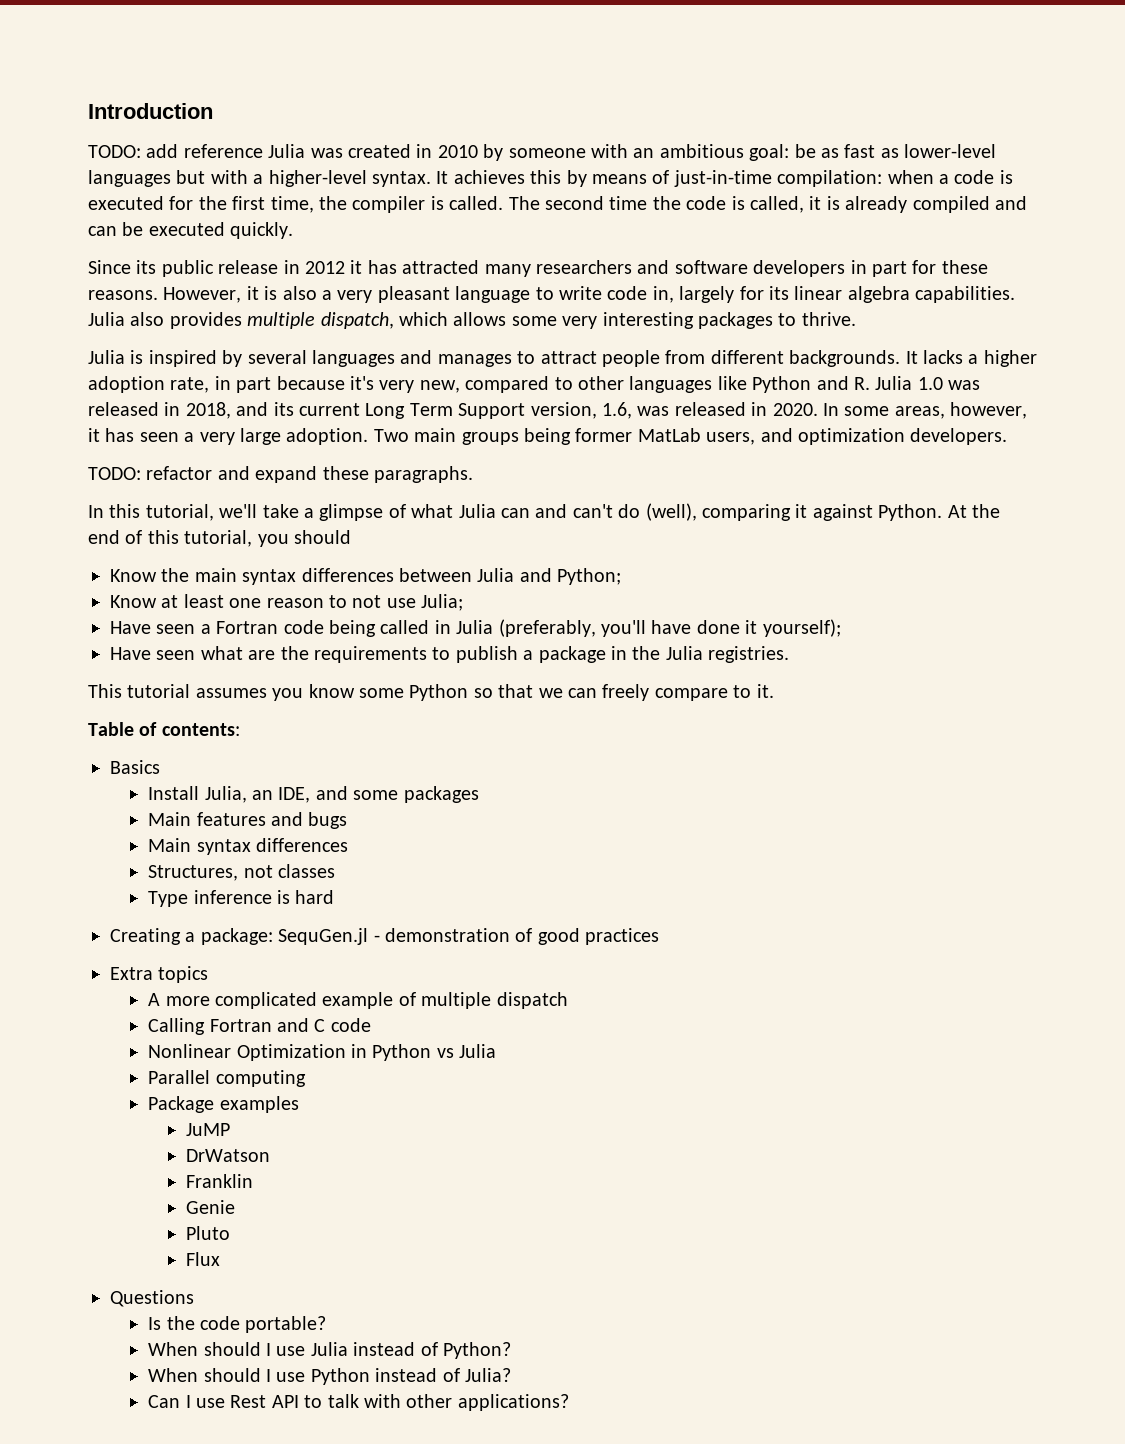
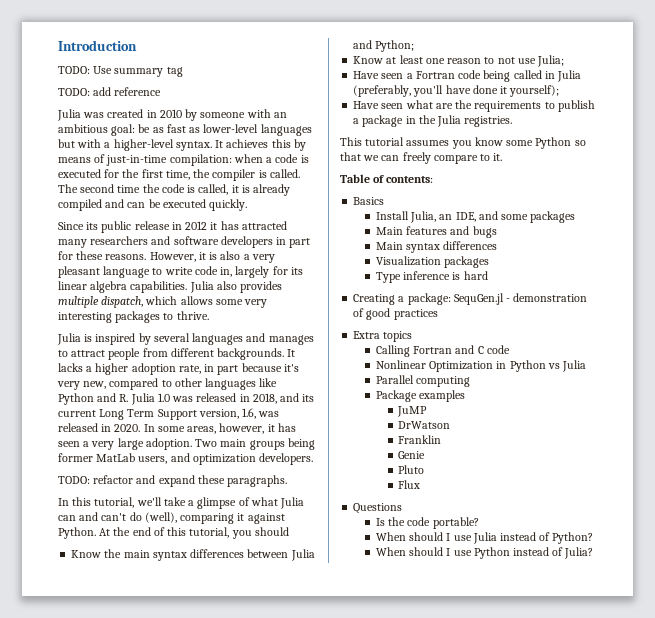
+ TODO: Use summary tag
- TODO: add reference Julia was created in 2010 by someone with an ambitious goal: be as fast as lower-level languages but with a higher-level syntax.
+ TODO: add reference
+ Julia was created in 2010 by someone with an ambitious goal: be as fast as lower-level languages but with a higher-level syntax.
- Structures, not classes
+ Visualization packages
- A more complicated example of multiple dispatch
- Can I use Rest API to talk with other applications?

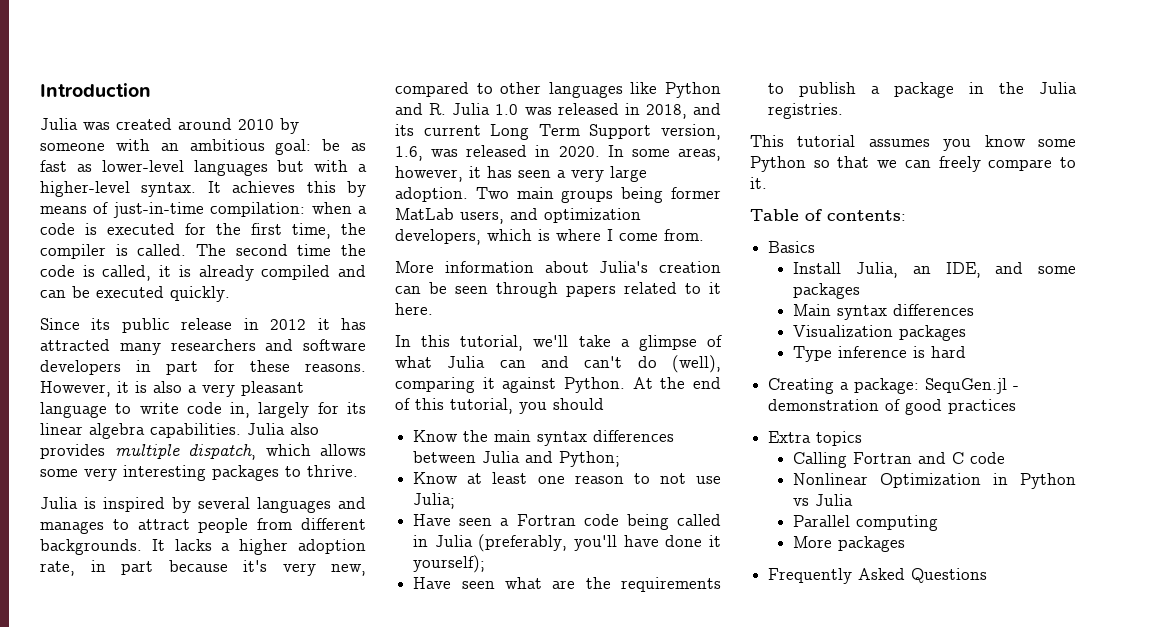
- TODO: Use summary tag
- TODO: add reference
- Julia was created in 2010 by someone with an ambitious goal: be as fast as lower-level languages but with a higher-level syntax.
+ Julia was created around 2010 by someone with an ambitious goal: be as fast as lower-level languages but with a higher-level syntax.
- Two main groups being former MatLab users, and optimization developers.
- TODO: refactor and expand these paragraphs.
+ Two main groups being former MatLab users, and optimization developers, which is where I come from.
+ More information about Julia's creation can be seen through papers related to it here.
- Main features and bugs
- Package examples
- JuMP
- DrWatson
- Franklin
- Genie
- Pluto
- Flux
- Questions
- Is the code portable?
- When should I use Julia instead of Python?
- When should I use Python instead of Julia?
+ More packages
+ Frequently Asked Questions

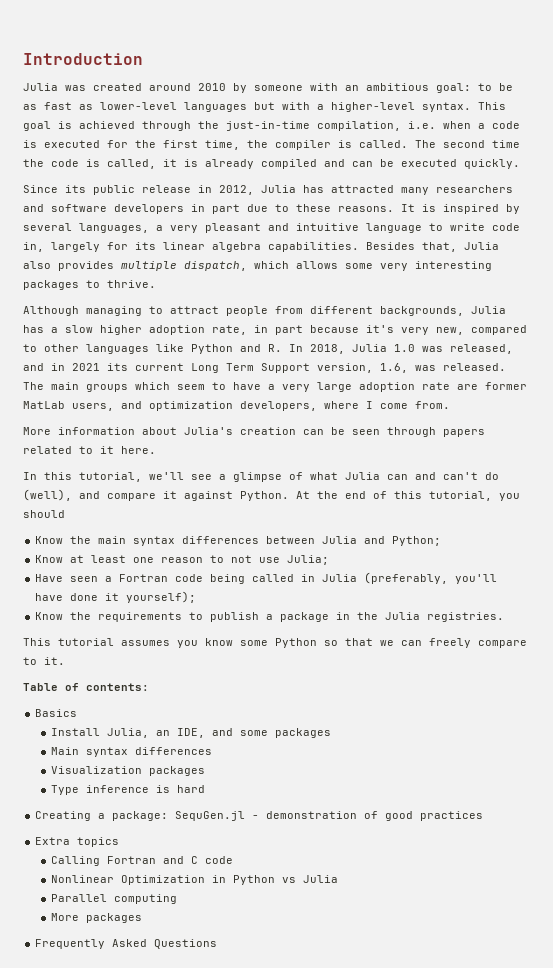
- Julia was created around 2010 by someone with an ambitious goal: be as fast as lower-level languages but with a higher-level syntax.
+ Julia was created around 2010 by someone with an ambitious goal: to be as fast as lower-level languages but with a higher-level syntax.
- It achieves this by means of just-in-time compilation: when a code is executed for the first time, the compiler is called.
+ This goal is achieved through the just-in-time compilation, i.e. when a code is executed for the first time, the compiler is called.
- Since its public release in 2012 it has attracted many researchers and software developers in part for these reasons. However, it is also a very pleasant language to write code in, largely for its linear algebra capabilities.
+ Since its public release in 2012, Julia has attracted many researchers and software developers in part due to these reasons. It is inspired by several languages, a very pleasant and intuitive language to write code in, largely for its linear algebra capabilities.
- Julia also provides multiple dispatch, which allows some very interesting packages to thrive.
+ Besides that, Julia also provides multiple dispatch, which allows some very interesting packages to thrive.
- Julia is inspired by several languages and manages to attract people from different backgrounds. It lacks a higher adoption rate, in part because it's very new, compared to other languages like Python and R. Julia 1.0 was released in 2018, and its current Long Term Support version, 1.6, was released in 2020. In some areas, however, it has seen a very large adoption. Two main groups being former MatLab users, and optimization developers, which is where I come from.
+ Although managing to attract people from different backgrounds, Julia has a slow higher adoption rate, in part because it's very new, compared to other languages like Python and R. In 2018, Julia 1.0 was released, and in 2021 its current Long Term Support version, 1.6, was released. The main groups which seem to have a very large adoption rate are former MatLab users, and optimization developers, where I come from.
- In this tutorial, we'll take a glimpse of what Julia can and can't do (well), comparing it against Python.
+ In this tutorial, we'll see a glimpse of what Julia can and can't do (well), and compare it against Python.
- Have seen what are the requirements to publish a package in the Julia registries.
+ Know the requirements to publish a package in the Julia registries.

